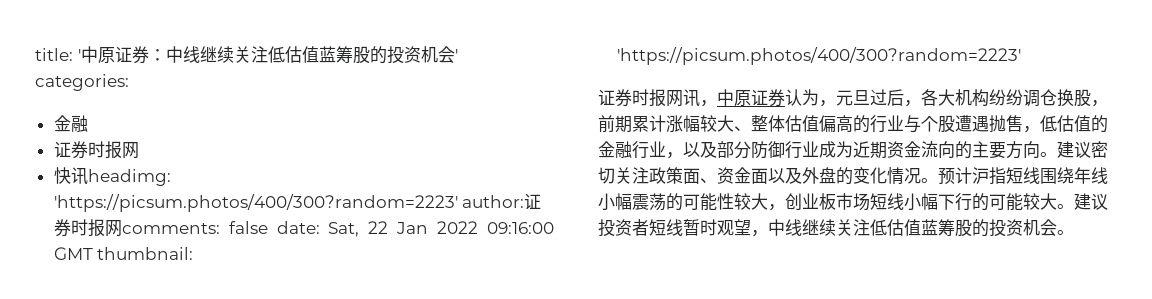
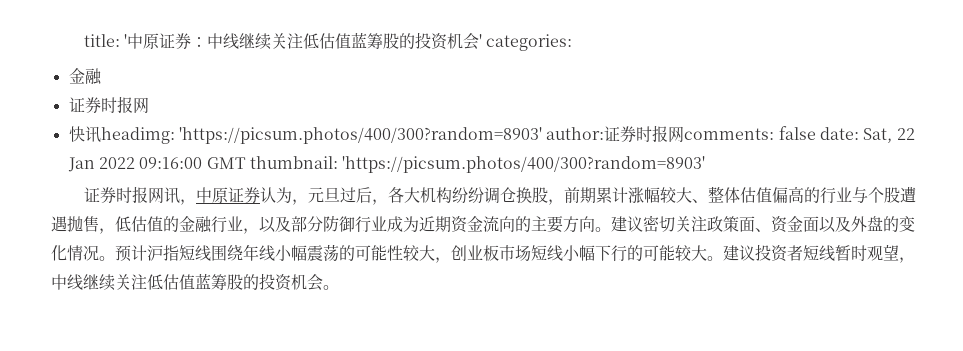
- 快讯headimg: 'https://picsum.photos/400/300?random=2223' author:证券时报网comments: false date: Sat, 22 Jan 2022 09:16:00 GMT thumbnail: 'https://picsum.photos/400/300?random=2223'
+ 快讯headimg: 'https://picsum.photos/400/300?random=8903' author:证券时报网comments: false date: Sat, 22 Jan 2022 09:16:00 GMT thumbnail: 'https://picsum.photos/400/300?random=8903'

